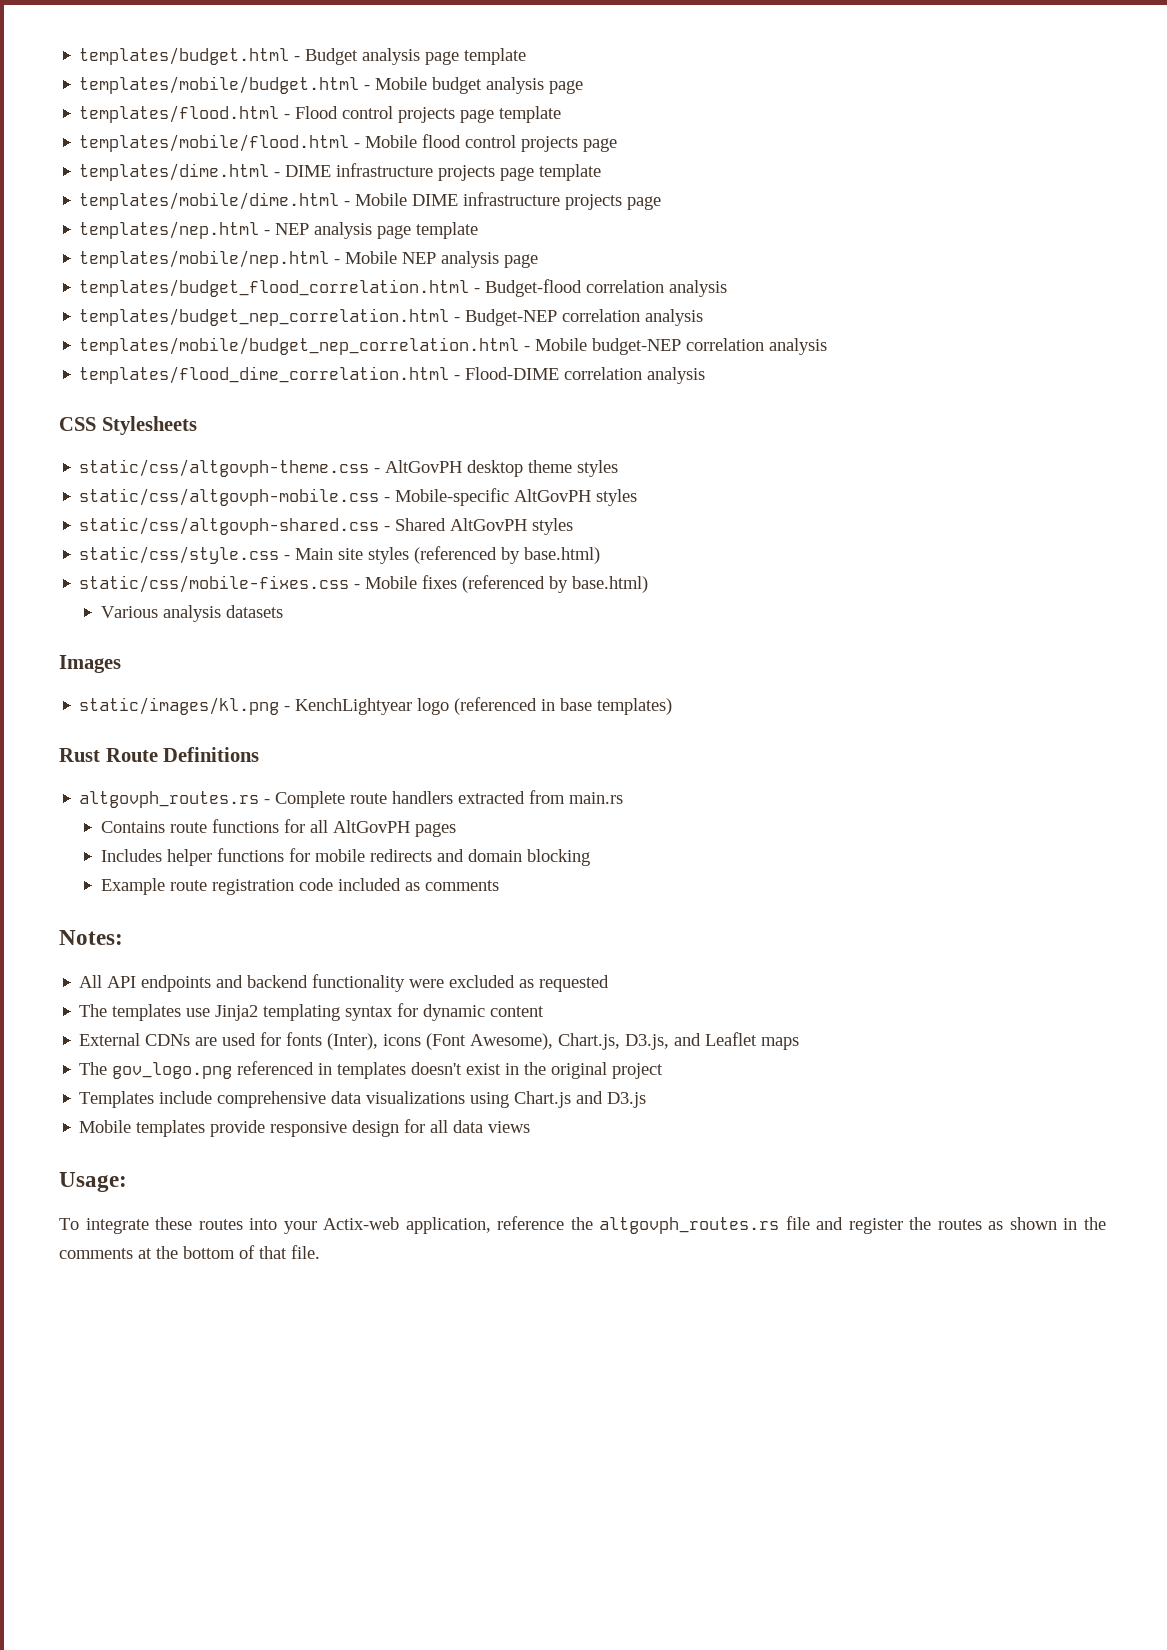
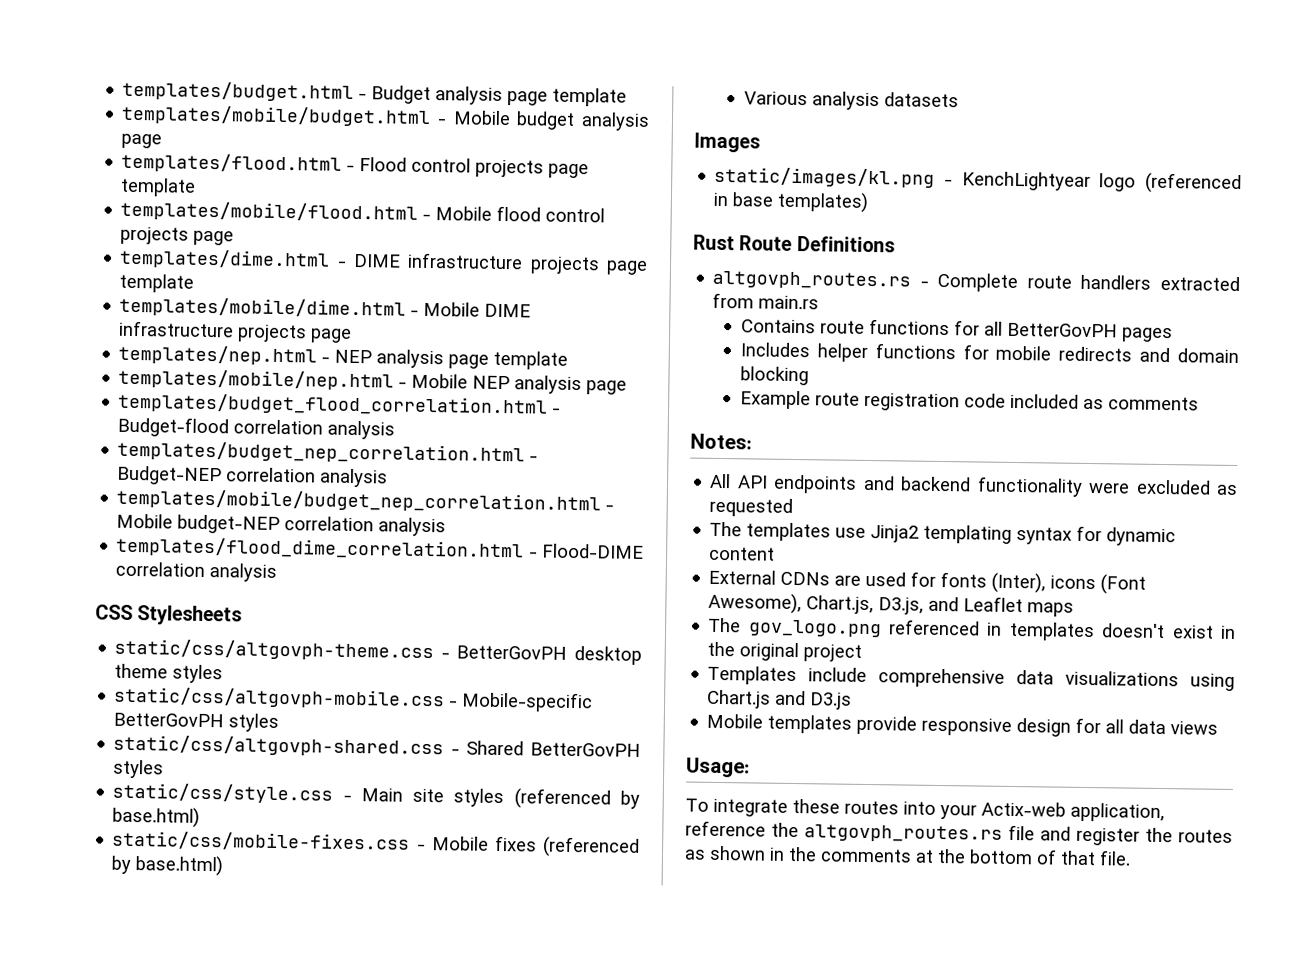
- static/css/altgovph-theme.css - AltGovPH desktop theme styles
+ static/css/altgovph-theme.css - BetterGovPH desktop theme styles
- static/css/altgovph-mobile.css - Mobile-specific AltGovPH styles
+ static/css/altgovph-mobile.css - Mobile-specific BetterGovPH styles
- static/css/altgovph-shared.css - Shared AltGovPH styles
+ static/css/altgovph-shared.css - Shared BetterGovPH styles
- Contains route functions for all AltGovPH pages
+ Contains route functions for all BetterGovPH pages

